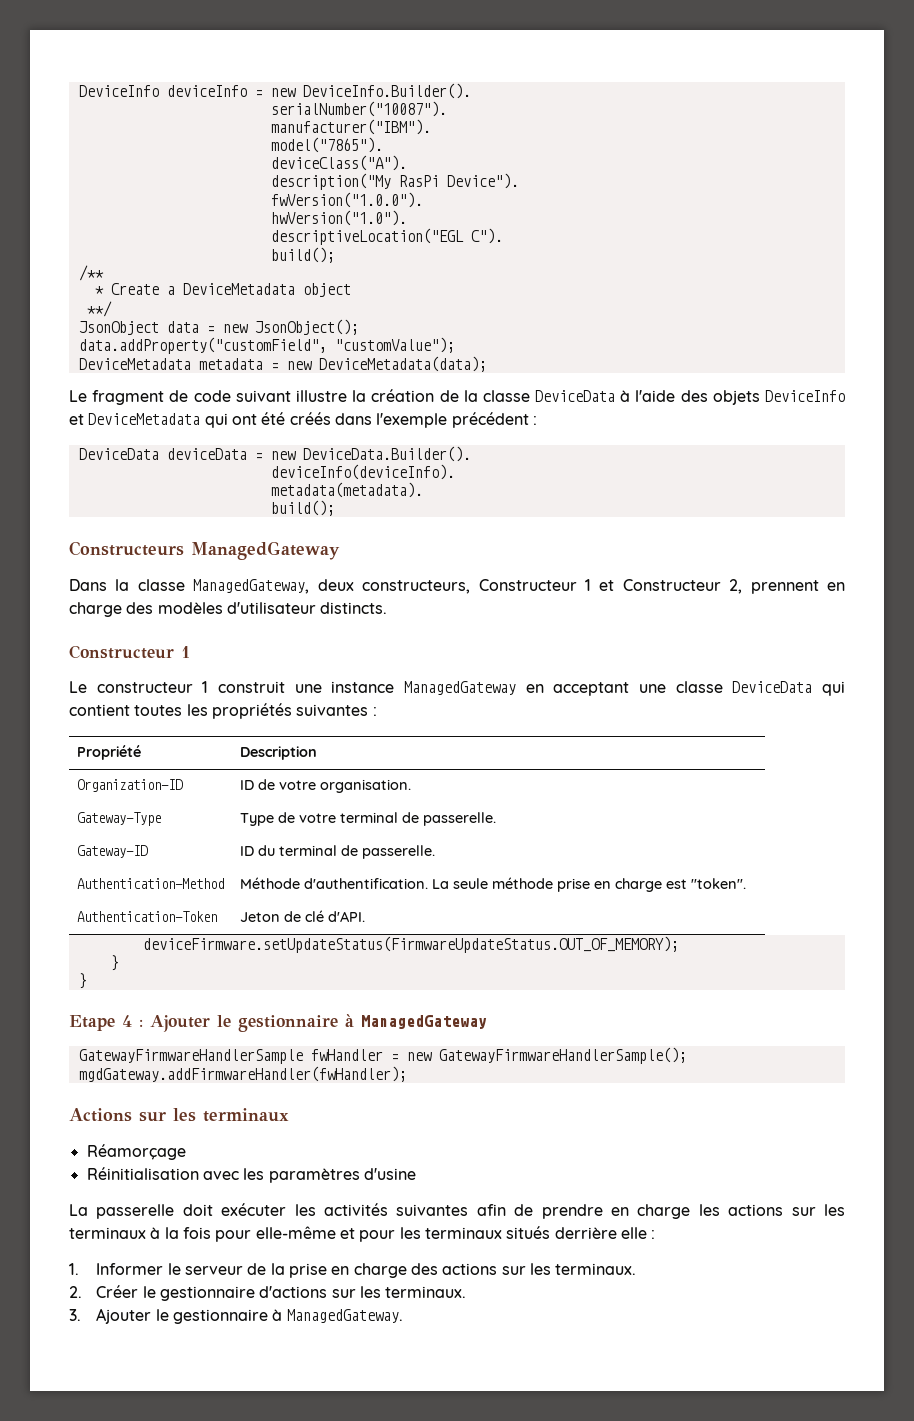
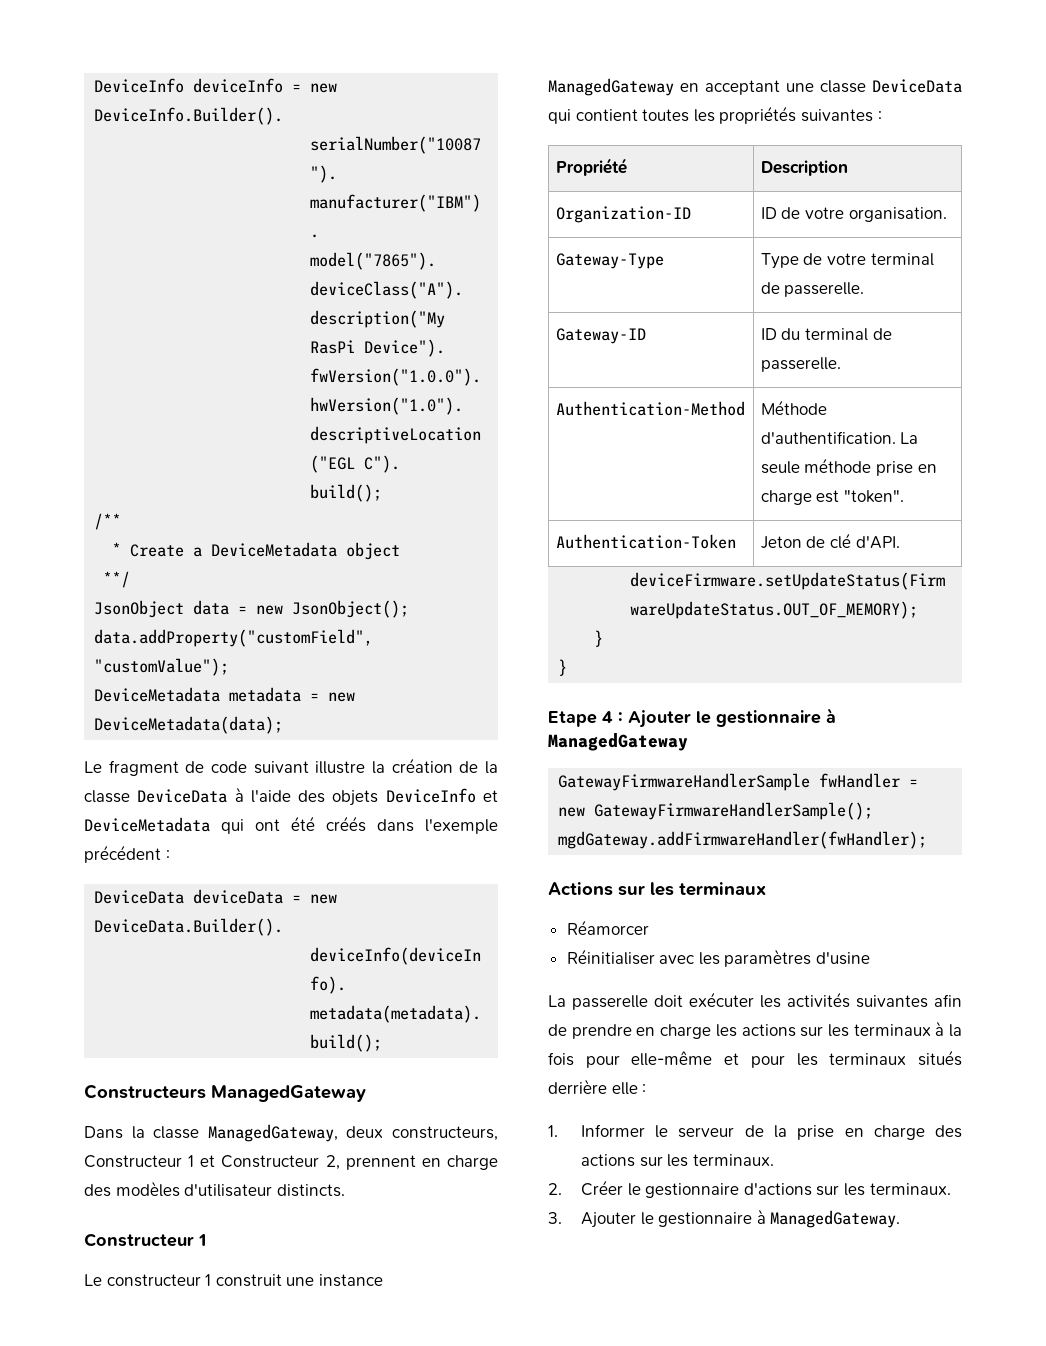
- Réamorçage
- Réinitialisation avec les paramètres d'usine
+ Réamorcer
+ Réinitialiser avec les paramètres d'usine

